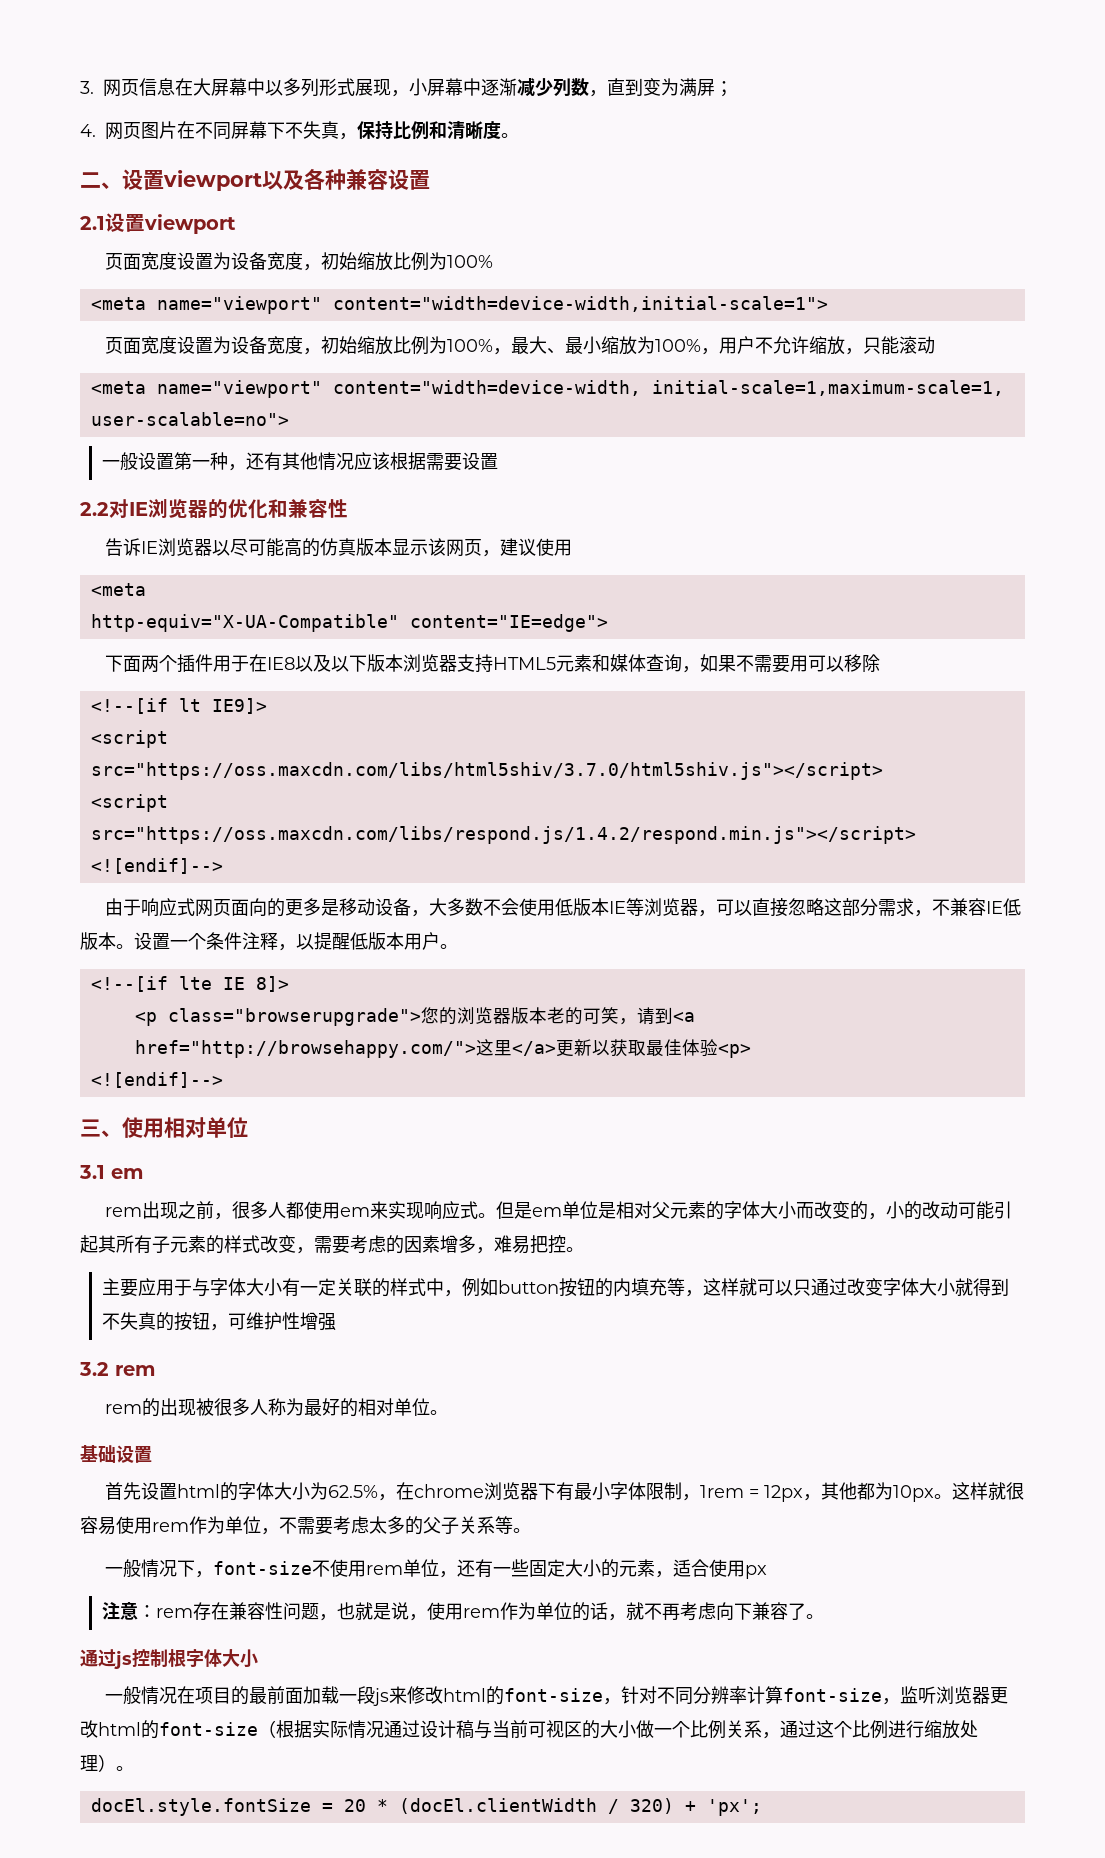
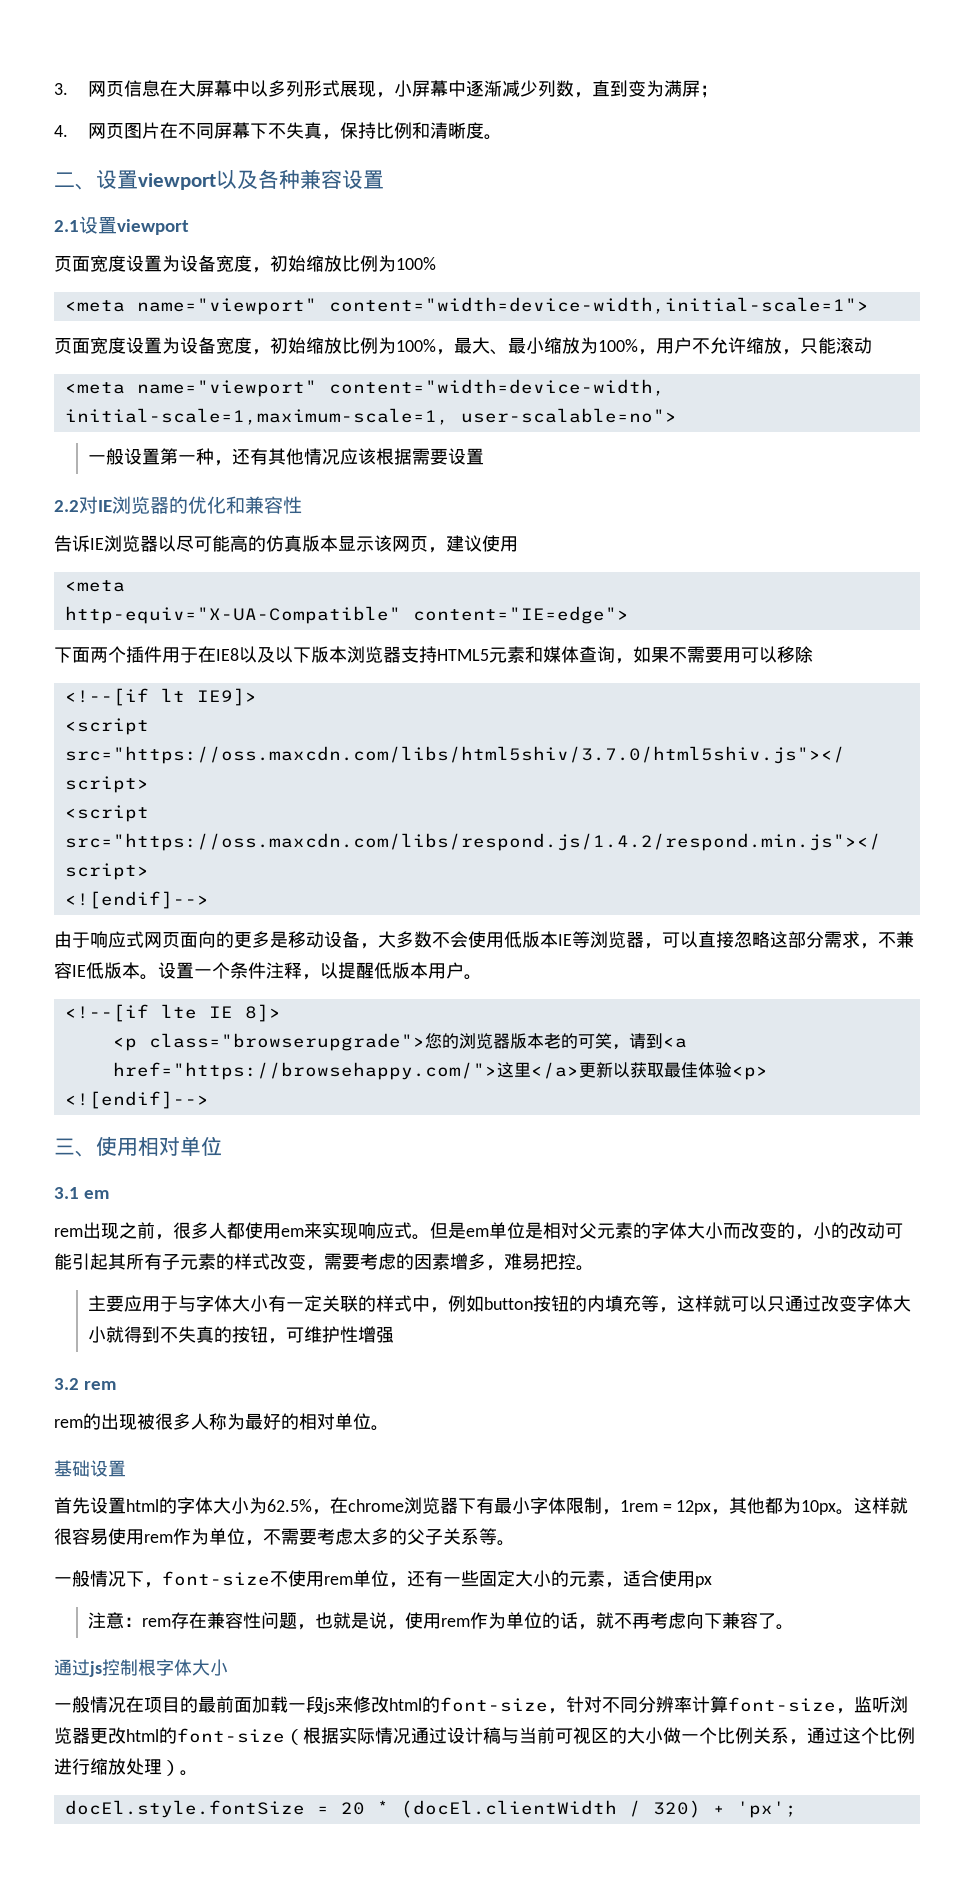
- <p class="browserupgrade">您的浏览器版本老的可笑，请到<a href="http://browsehappy.com/">这里</a>更新以获取最佳体验<p>
+ <p class="browserupgrade">您的浏览器版本老的可笑，请到<a href="https://browsehappy.com/">这里</a>更新以获取最佳体验<p>

